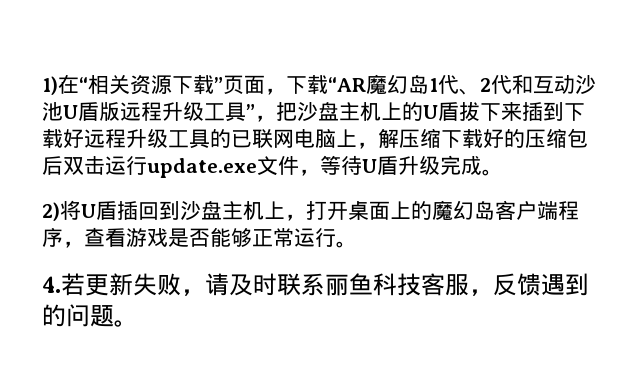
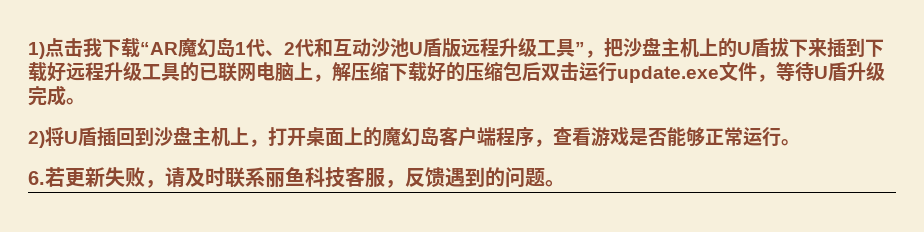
- 1)在“相关资源下载”页面，下载“AR魔幻岛1代、2代和互动沙池U盾版远程升级工具”，把沙盘主机上的U盾拔下来插到下载好远程升级工具的已联网电脑上，解压缩下载好的压缩包后双击运行update.exe文件，等待U盾升级完成。
+ 1)点击我下载“AR魔幻岛1代、2代和互动沙池U盾版远程升级工具”，把沙盘主机上的U盾拔下来插到下载好远程升级工具的已联网电脑上，解压缩下载好的压缩包后双击运行update.exe文件，等待U盾升级完成。
- 4.若更新失败，请及时联系丽鱼科技客服，反馈遇到的问题。
+ 6.若更新失败，请及时联系丽鱼科技客服，反馈遇到的问题。

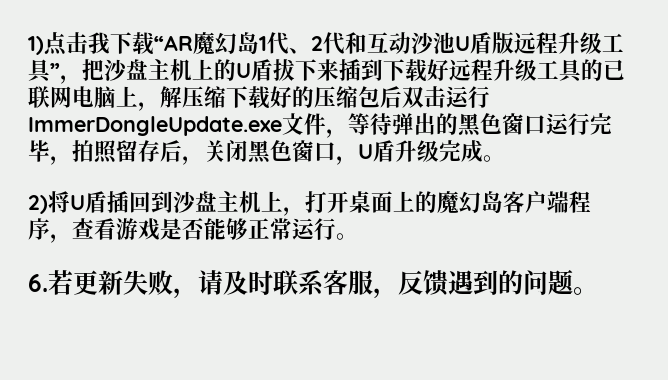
- 1)点击我下载“AR魔幻岛1代、2代和互动沙池U盾版远程升级工具”，把沙盘主机上的U盾拔下来插到下载好远程升级工具的已联网电脑上，解压缩下载好的压缩包后双击运行update.exe文件，等待U盾升级完成。
+ 1)点击我下载“AR魔幻岛1代、2代和互动沙池U盾版远程升级工具”，把沙盘主机上的U盾拔下来插到下载好远程升级工具的已联网电脑上，解压缩下载好的压缩包后双击运行ImmerDongleUpdate.exe文件，等待弹出的黑色窗口运行完毕，拍照留存后，关闭黑色窗口，U盾升级完成。
- 6.若更新失败，请及时联系丽鱼科技客服，反馈遇到的问题。
+ 6.若更新失败，请及时联系客服，反馈遇到的问题。

